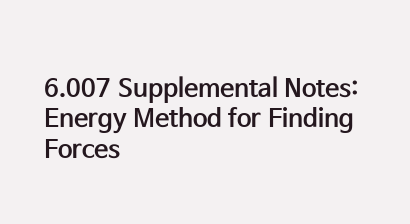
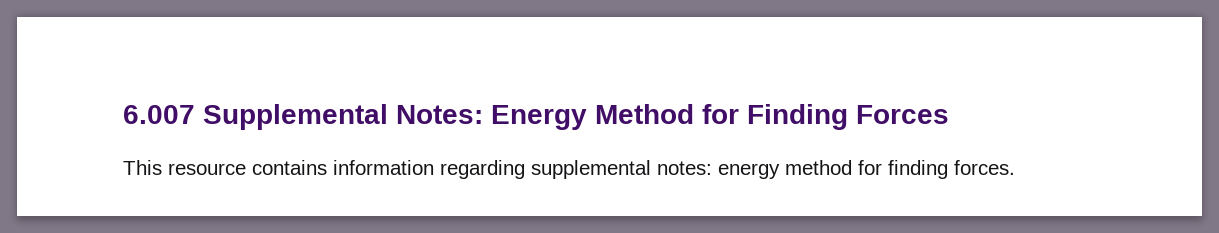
+ This resource contains information regarding supplemental notes: energy method for finding forces.

